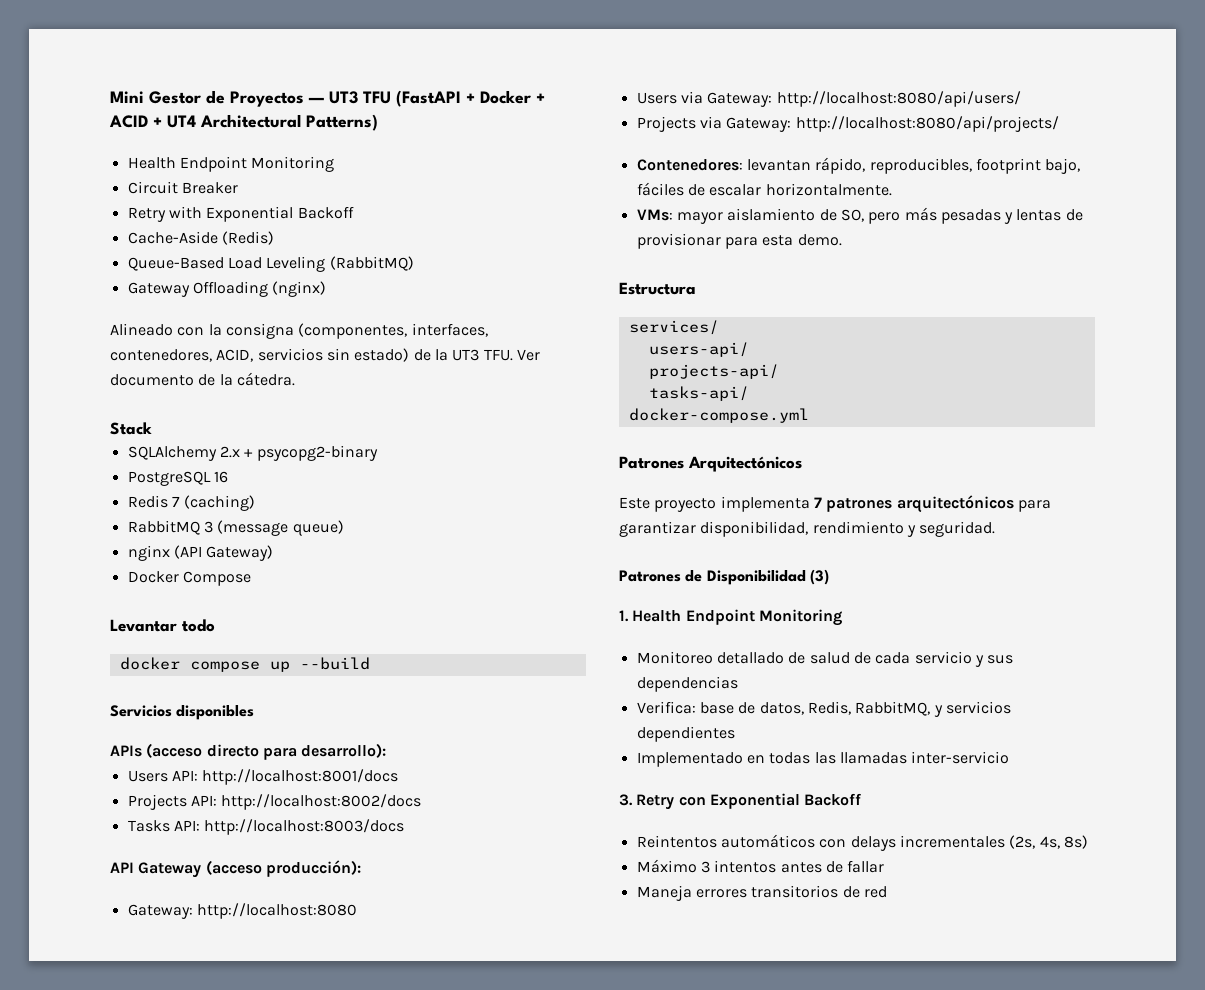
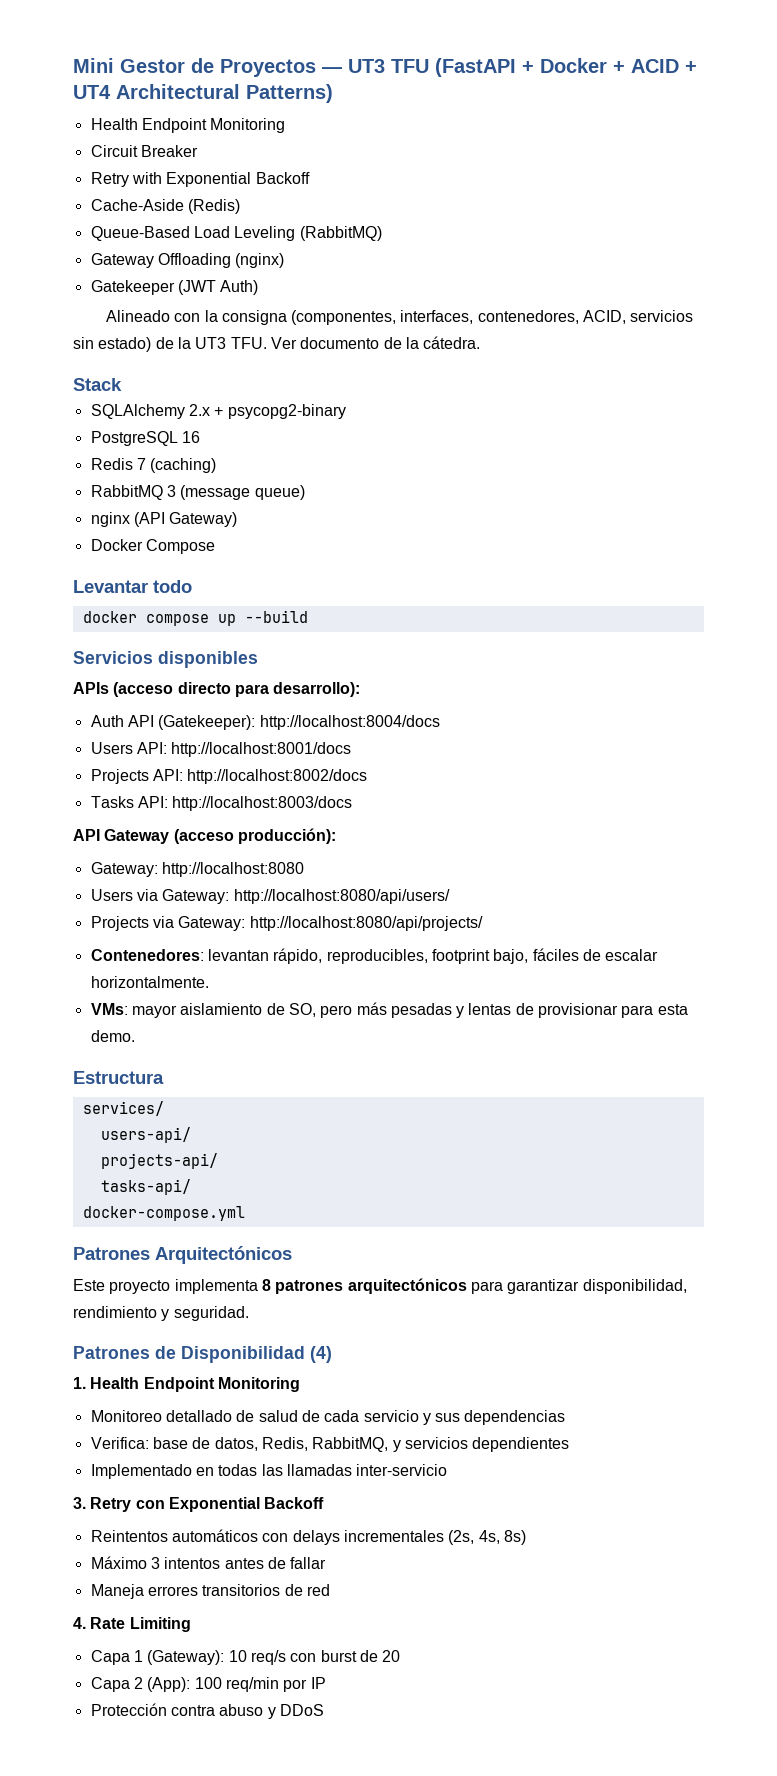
+ Gatekeeper (JWT Auth)
+ Auth API (Gatekeeper): http://localhost:8004/docs
- Este proyecto implementa 7 patrones arquitectónicos para garantizar disponibilidad, rendimiento y seguridad.
+ Este proyecto implementa 8 patrones arquitectónicos para garantizar disponibilidad, rendimiento y seguridad.
- Patrones de Disponibilidad (3)
+ Patrones de Disponibilidad (4)
+ 4. Rate Limiting
+ Capa 1 (Gateway): 10 req/s con burst de 20
+ Capa 2 (App): 100 req/min por IP
+ Protección contra abuso y DDoS

